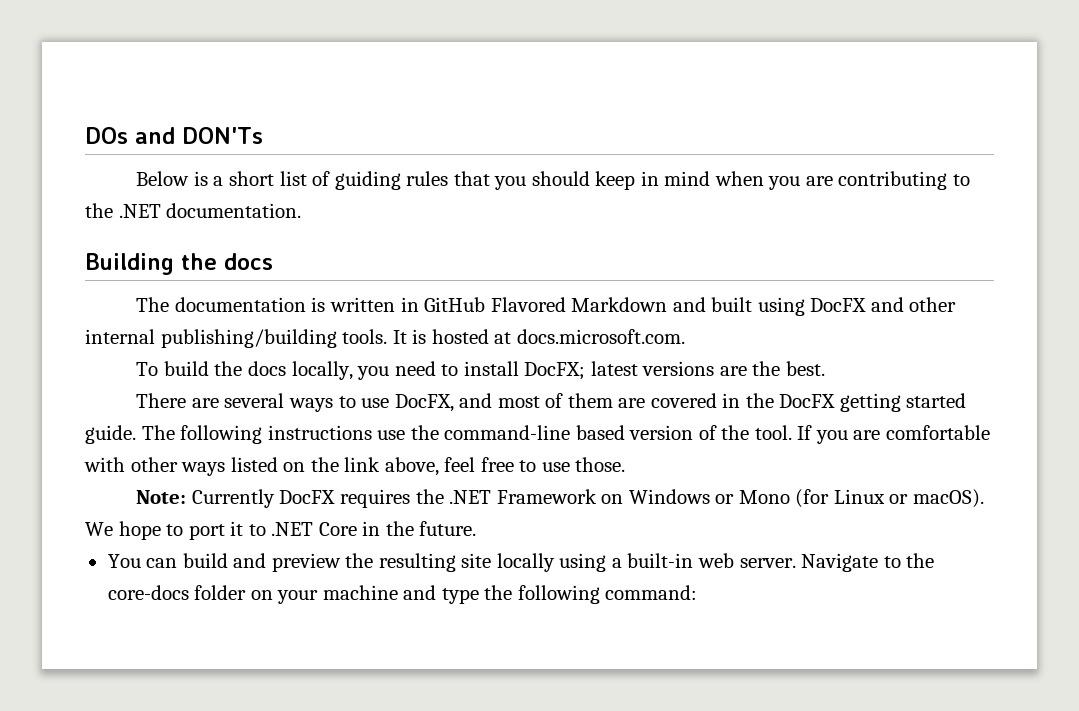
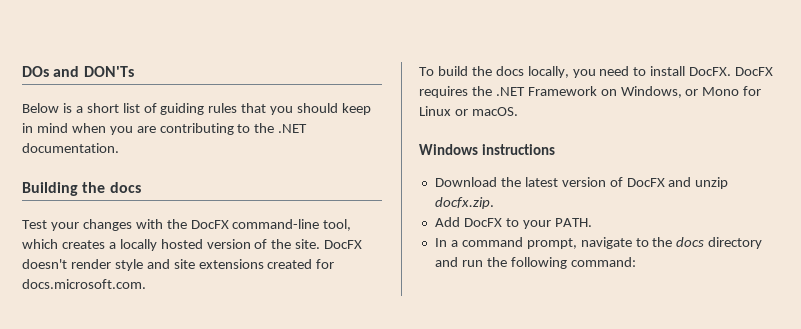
- The documentation is written in GitHub Flavored Markdown and built using DocFX and other internal publishing/building tools. It is hosted at docs.microsoft.com.
+ Test your changes with the DocFX command-line tool, which creates a locally hosted version of the site. DocFX doesn't render style and site extensions created for docs.microsoft.com.
- To build the docs locally, you need to install DocFX; latest versions are the best.
- There are several ways to use DocFX, and most of them are covered in the DocFX getting started guide. The following instructions use the command-line based version of the tool. If you are comfortable with other ways listed on the link above, feel free to use those.
- Note: Currently DocFX requires the .NET Framework on Windows or Mono (for Linux or macOS). We hope to port it to .NET Core in the future.
- You can build and preview the resulting site locally using a built-in web server. Navigate to the core-docs folder on your machine and type the following command:
+ To build the docs locally, you need to install DocFX. DocFX requires the .NET Framework on Windows, or Mono for Linux or macOS.
+ Windows instructions
+ Download the latest version of DocFX and unzip docfx.zip.
+ Add DocFX to your PATH.
+ In a command prompt, navigate to the docs directory and run the following command:

